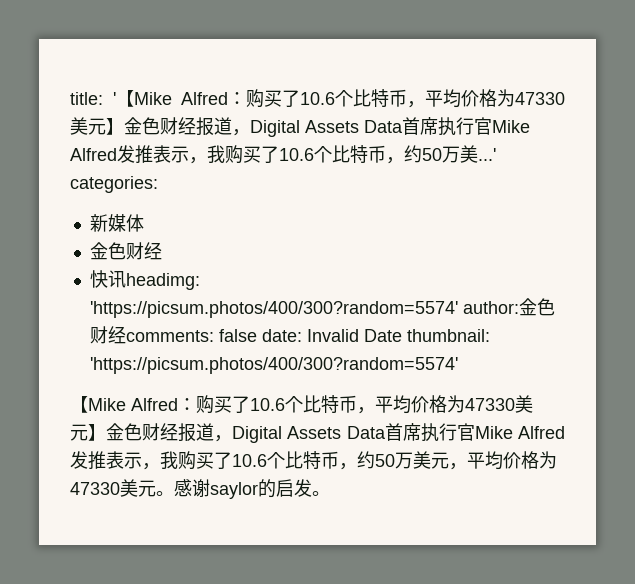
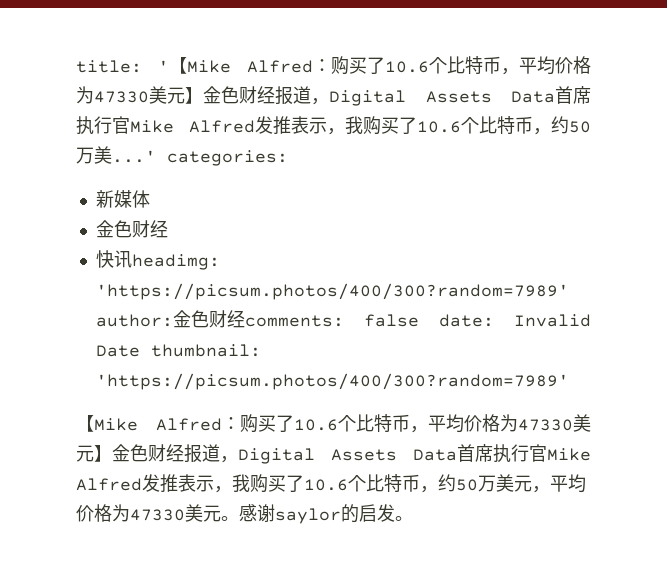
- 快讯headimg: 'https://picsum.photos/400/300?random=5574' author:金色财经comments: false date: Invalid Date thumbnail: 'https://picsum.photos/400/300?random=5574'
+ 快讯headimg: 'https://picsum.photos/400/300?random=7989' author:金色财经comments: false date: Invalid Date thumbnail: 'https://picsum.photos/400/300?random=7989'

